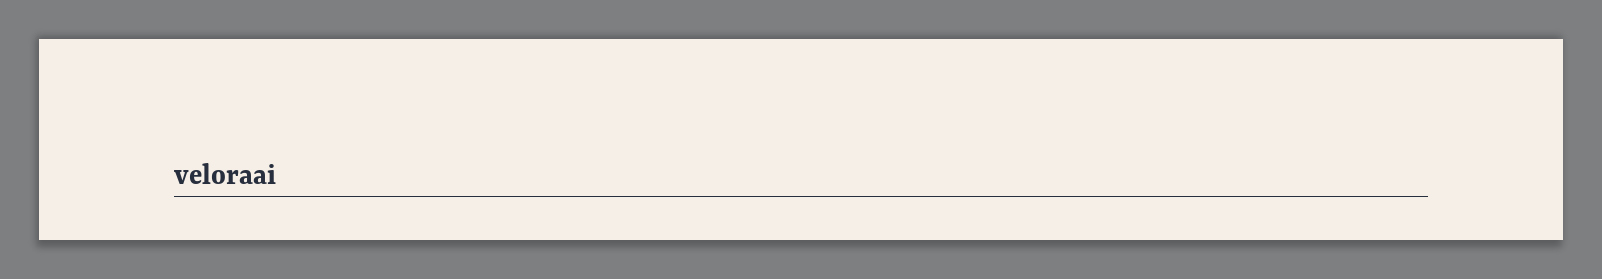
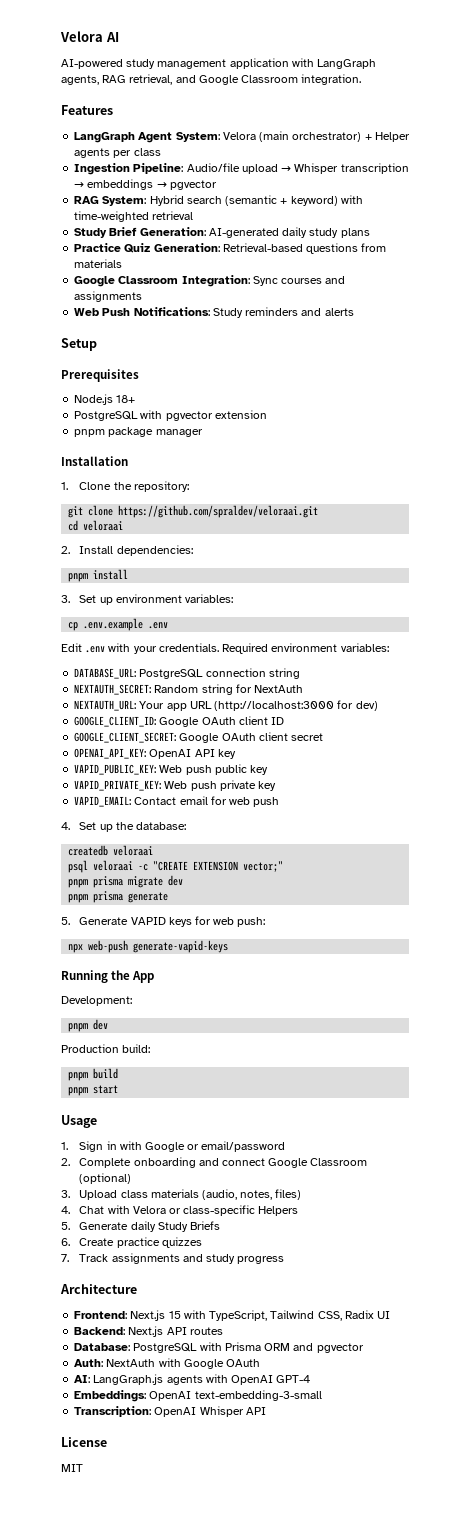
- veloraai
+ Velora AI
+ AI-powered study management application with LangGraph agents, RAG retrieval, and Google Classroom integration.
+ Features
+ LangGraph Agent System: Velora (main orchestrator) + Helper agents per class
+ Ingestion Pipeline: Audio/file upload → Whisper transcription → embeddings → pgvector
+ RAG System: Hybrid search (semantic + keyword) with time-weighted retrieval
+ Study Brief Generation: AI-generated daily study plans
+ Practice Quiz Generation: Retrieval-based questions from materials
+ Google Classroom Integration: Sync courses and assignments
+ Web Push Notifications: Study reminders and alerts
+ Setup
+ Prerequisites
+ Node.js 18+
+ PostgreSQL with pgvector extension
+ pnpm package manager
+ Installation
+ 1. Clone the repository:
+ git clone https://github.com/spraldev/veloraai.git
+ cd veloraai
+ 2. Install dependencies:
+ pnpm install
+ 3. Set up environment variables:
+ cp .env.example .env
+ Edit .env with your credentials. Required environment variables:
+ DATABASE_URL: PostgreSQL connection string
+ NEXTAUTH_SECRET: Random string for NextAuth
+ NEXTAUTH_URL: Your app URL (http://localhost:3000 for dev)
+ GOOGLE_CLIENT_ID: Google OAuth client ID
+ GOOGLE_CLIENT_SECRET: Google OAuth client secret
+ OPENAI_API_KEY: OpenAI API key
+ VAPID_PUBLIC_KEY: Web push public key
+ VAPID_PRIVATE_KEY: Web push private key
+ VAPID_EMAIL: Contact email for web push
+ 4. Set up the database:
+ createdb veloraai
+ psql veloraai -c "CREATE EXTENSION vector;"
+ pnpm prisma migrate dev
+ pnpm prisma generate
+ 5. Generate VAPID keys for web push:
+ npx web-push generate-vapid-keys
+ Running the App
+ Development:
+ pnpm dev
+ Production build:
+ pnpm build
+ pnpm start
+ Usage
+ 1. Sign in with Google or email/password
+ 2. Complete onboarding and connect Google Classroom (optional)
+ 3. Upload class materials (audio, notes, files)
+ 4. Chat with Velora or class-specific Helpers
+ 5. Generate daily Study Briefs
+ 6. Create practice quizzes
+ 7. Track assignments and study progress
+ Architecture
+ Frontend: Next.js 15 with TypeScript, Tailwind CSS, Radix UI
+ Backend: Next.js API routes
+ Database: PostgreSQL with Prisma ORM and pgvector
+ Auth: NextAuth with Google OAuth
+ AI: LangGraph.js agents with OpenAI GPT-4
+ Embeddings: OpenAI text-embedding-3-small
+ Transcription: OpenAI Whisper API
+ License
+ MIT

